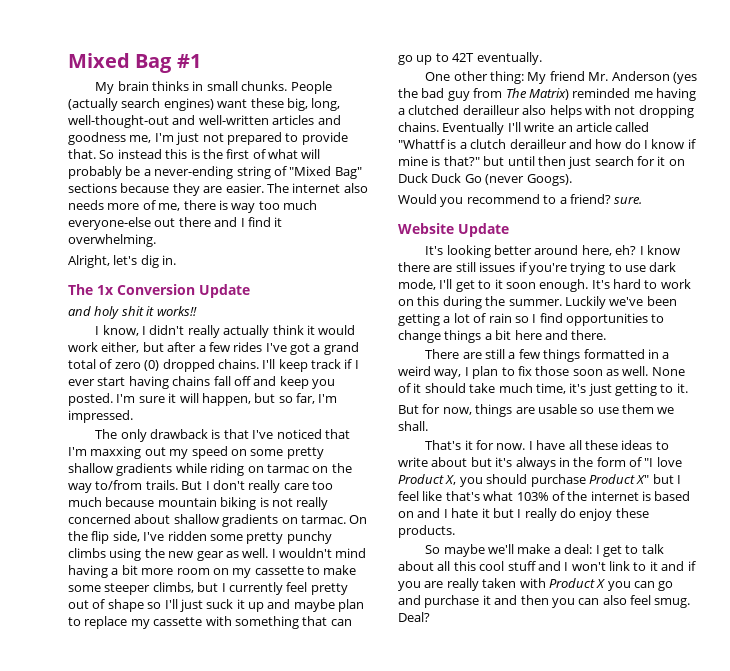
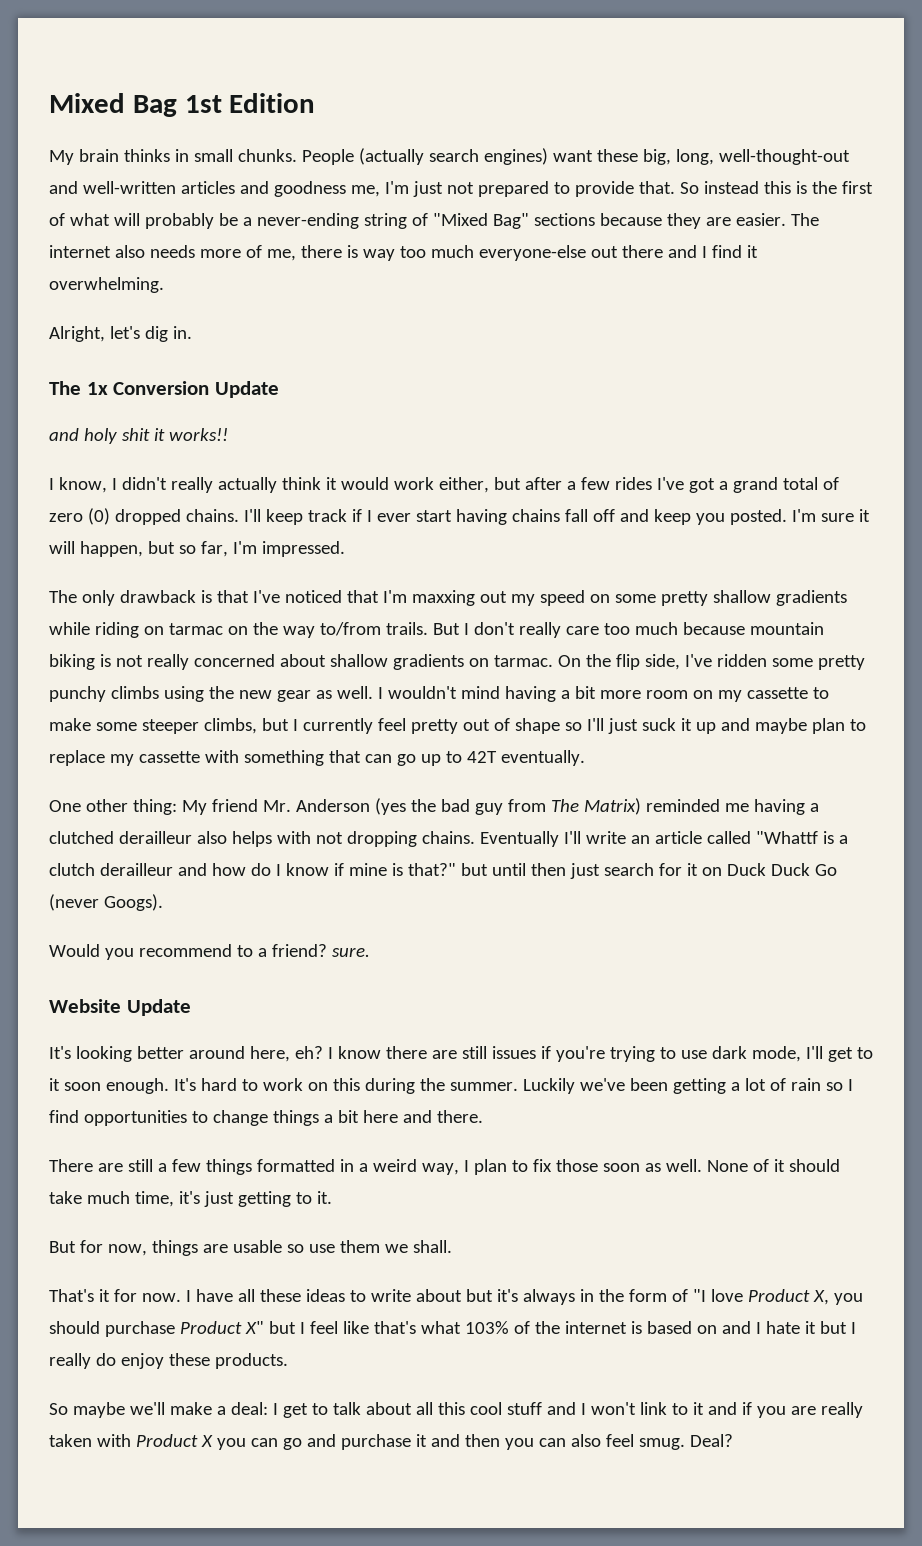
- Mixed Bag #1
+ Mixed Bag 1st Edition

